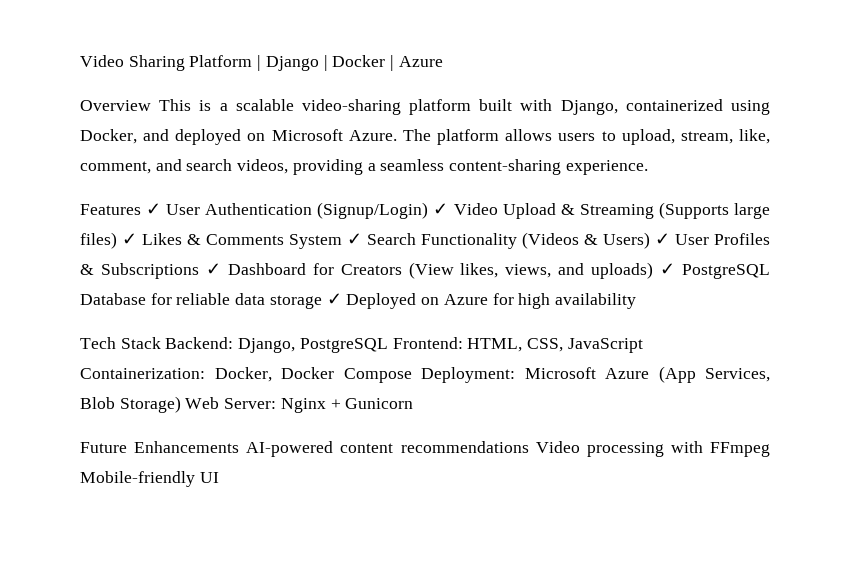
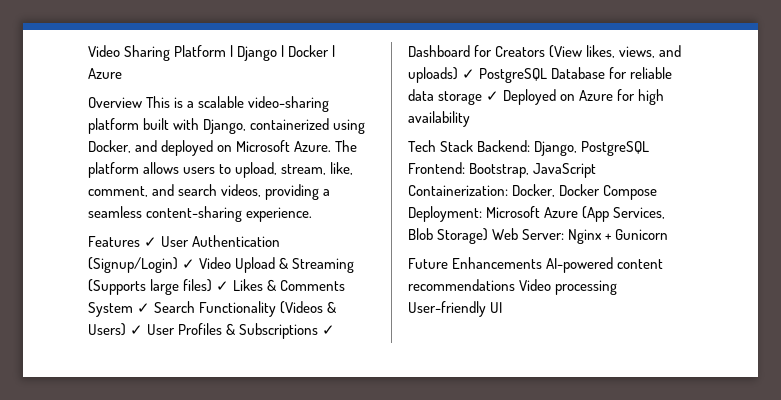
- Tech Stack Backend: Django, PostgreSQL Frontend: HTML, CSS, JavaScript Containerization: Docker, Docker Compose Deployment: Microsoft Azure (App Services, Blob Storage) Web Server: Nginx + Gunicorn
+ Tech Stack Backend: Django, PostgreSQL Frontend: Bootstrap, JavaScript Containerization: Docker, Docker Compose Deployment: Microsoft Azure (App Services, Blob Storage) Web Server: Nginx + Gunicorn
- Future Enhancements AI-powered content recommendations Video processing with FFmpeg Mobile-friendly UI
+ Future Enhancements AI-powered content recommendations Video processing User-friendly UI

